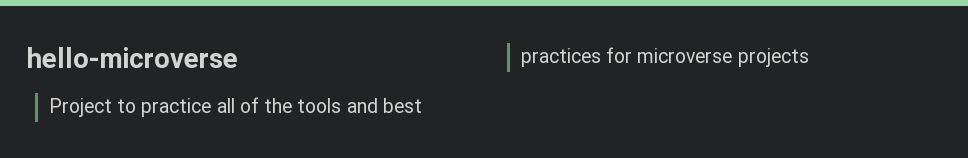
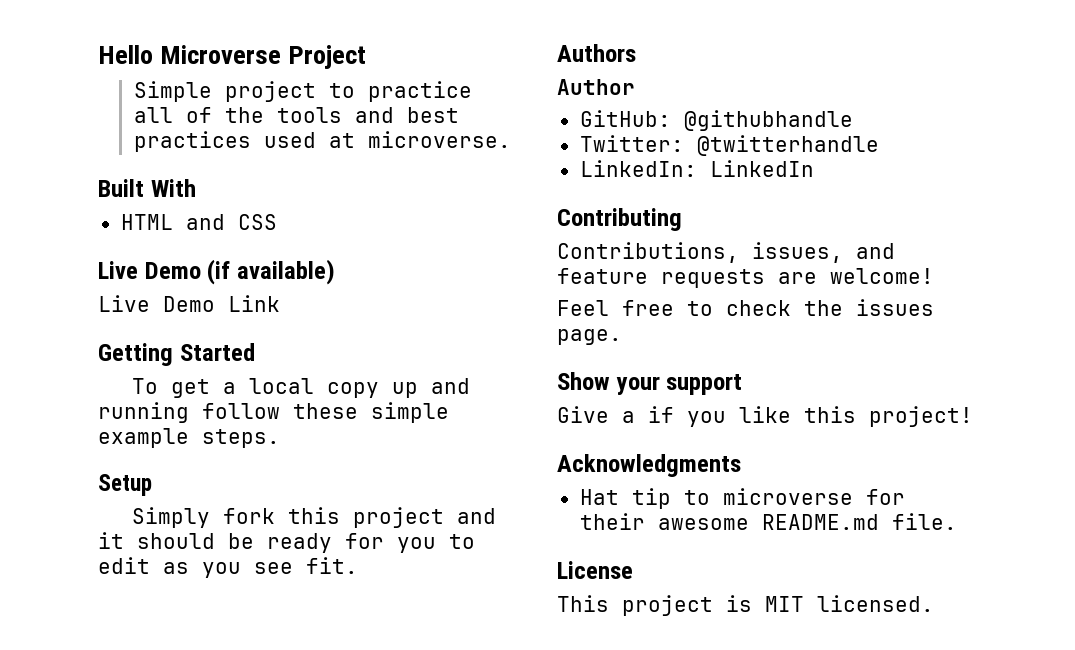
- hello-microverse
- Project to practice all of the tools and best practices for microverse projects
+ Hello Microverse Project
+ Simple project to practice all of the tools and best practices used at microverse.
+ Built With
+ HTML and CSS
+ Live Demo (if available)
+ Live Demo Link
+ Getting Started
+ To get a local copy up and running follow these simple example steps.
+ Setup
+ Simply fork this project and it should be ready for you to edit as you see fit.
+ Authors
+ Author
+ GitHub: @githubhandle
+ Twitter: @twitterhandle
+ LinkedIn: LinkedIn
+ Contributing
+ Contributions, issues, and feature requests are welcome!
+ Feel free to check the issues page.
+ Show your support
+ Give a if you like this project!
+ Acknowledgments
+ Hat tip to microverse for their awesome README.md file.
+ License
+ This project is MIT licensed.

